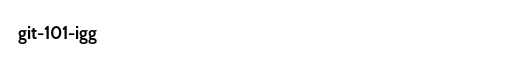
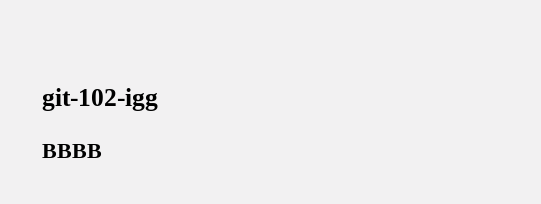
- git-101-igg
+ git-102-igg
+ BBBB

